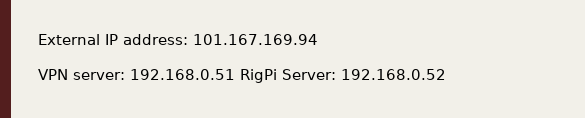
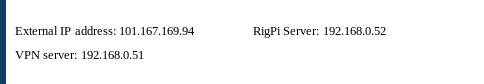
- VPN server: 192.168.0.51 RigPi Server: 192.168.0.52
+ VPN server: 192.168.0.51
+ RigPi Server: 192.168.0.52

